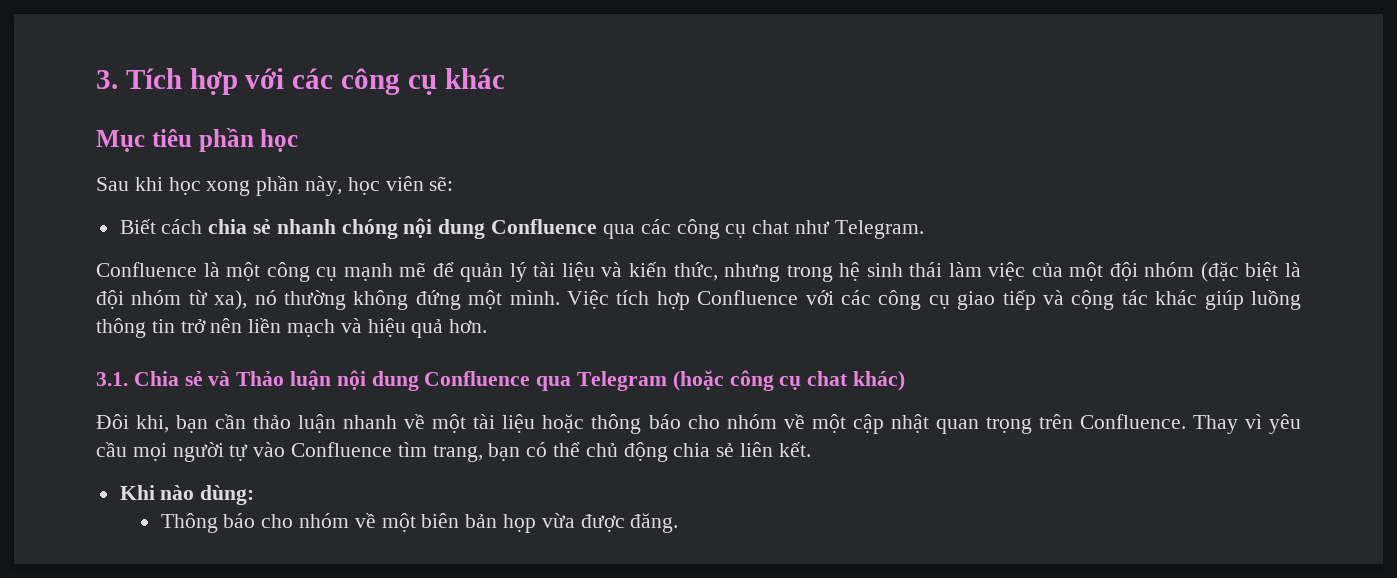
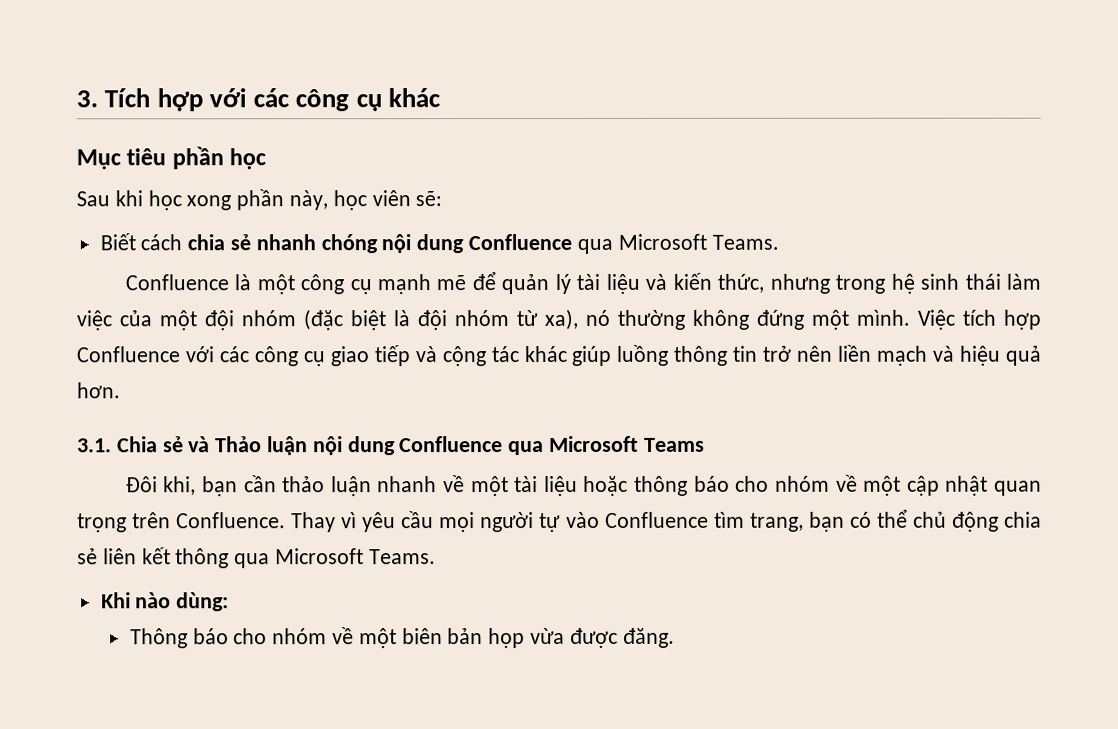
- Biết cách chia sẻ nhanh chóng nội dung Confluence qua các công cụ chat như Telegram.
+ Biết cách chia sẻ nhanh chóng nội dung Confluence qua Microsoft Teams.
- 3.1. Chia sẻ và Thảo luận nội dung Confluence qua Telegram (hoặc công cụ chat khác)
+ 3.1. Chia sẻ và Thảo luận nội dung Confluence qua Microsoft Teams
- Thay vì yêu cầu mọi người tự vào Confluence tìm trang, bạn có thể chủ động chia sẻ liên kết.
+ Thay vì yêu cầu mọi người tự vào Confluence tìm trang, bạn có thể chủ động chia sẻ liên kết thông qua Microsoft Teams.

